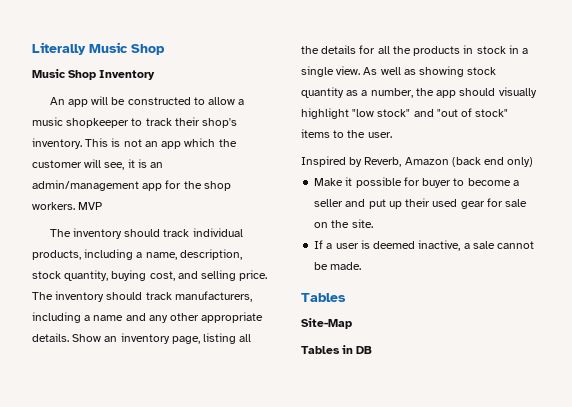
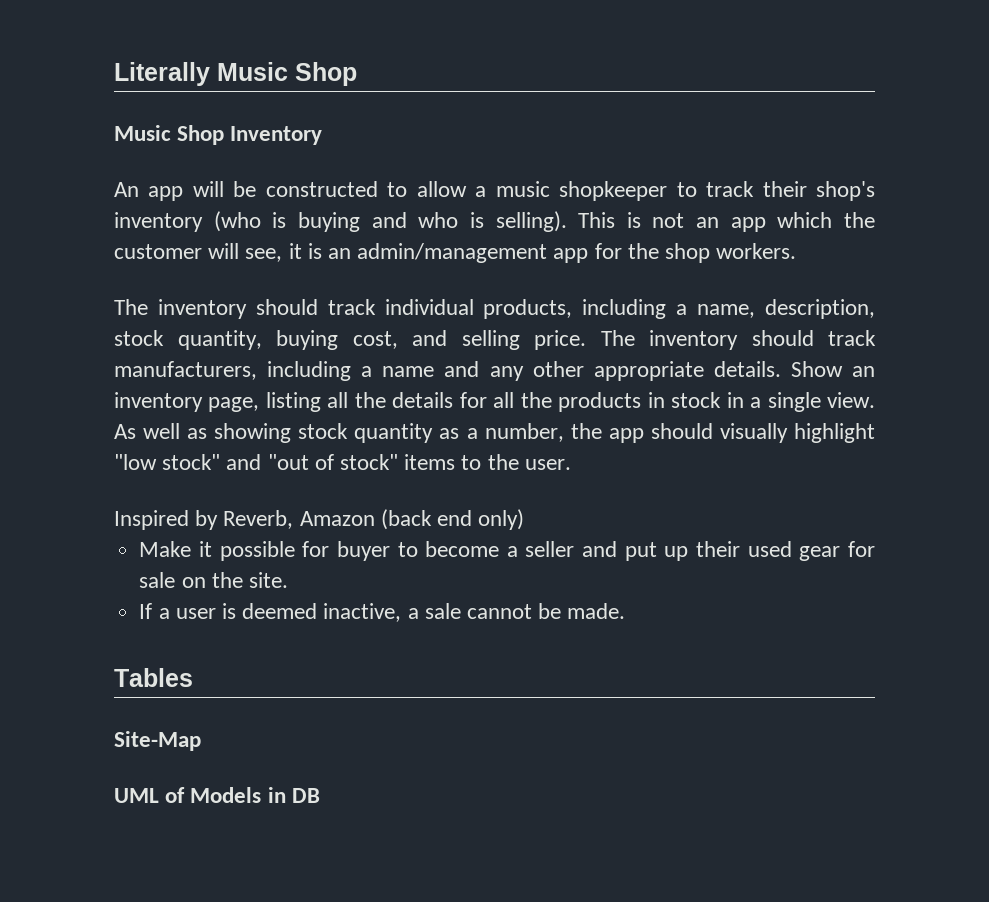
- An app will be constructed to allow a music shopkeeper to track their shop's inventory.
+ An app will be constructed to allow a music shopkeeper to track their shop's inventory (who is buying and who is selling).
- MVP
- Tables in DB
+ UML of Models in DB

